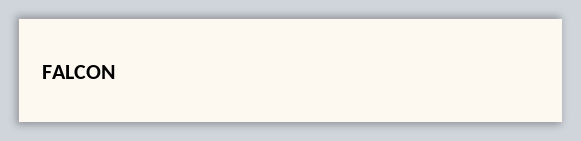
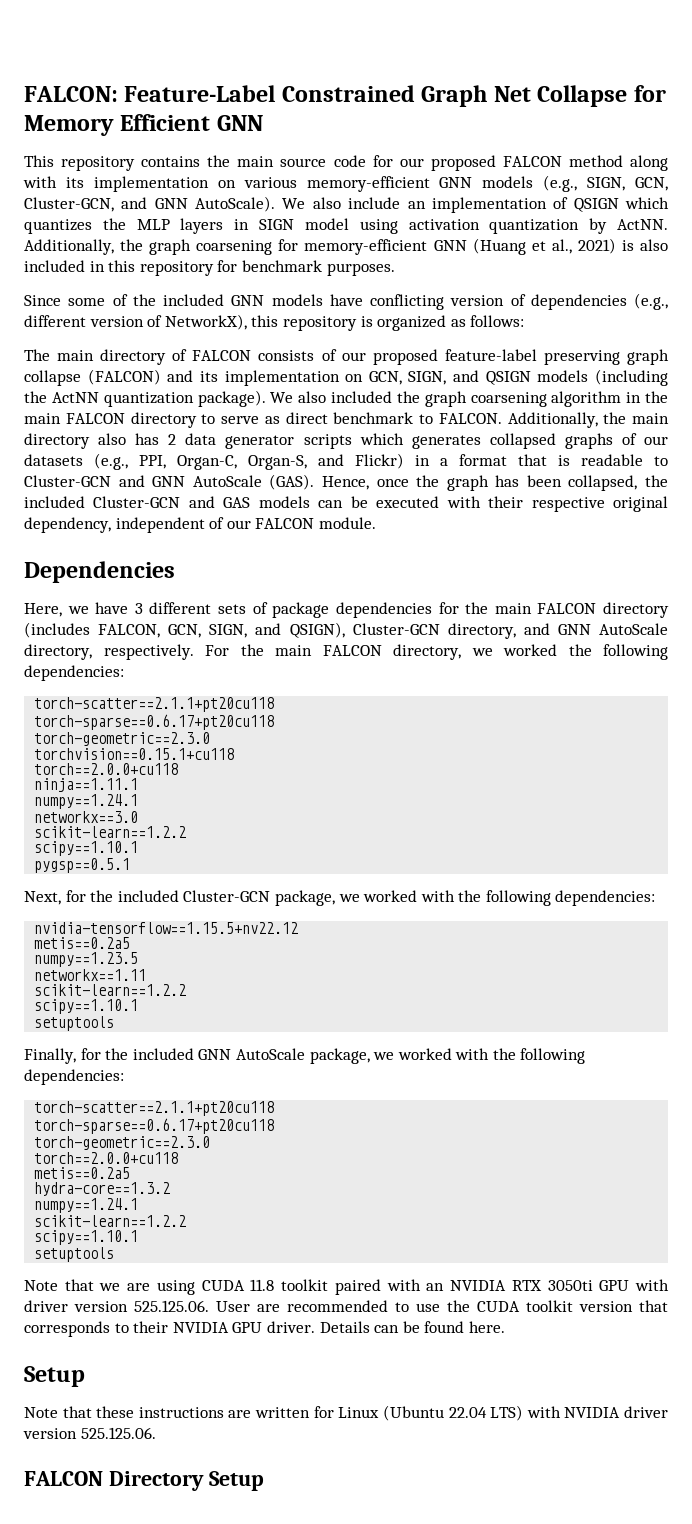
- FALCON
+ FALCON: Feature-Label Constrained Graph Net Collapse for Memory Efficient GNN
+ This repository contains the main source code for our proposed FALCON method along with its implementation on various memory-efficient GNN models (e.g., SIGN, GCN, Cluster-GCN, and GNN AutoScale). We also include an implementation of QSIGN which quantizes the MLP layers in SIGN model using activation quantization by ActNN. Additionally, the graph coarsening for memory-efficient GNN (Huang et al., 2021) is also included in this repository for benchmark purposes.
+ Since some of the included GNN models have conflicting version of dependencies (e.g., different version of NetworkX), this repository is organized as follows:
+ The main directory of FALCON consists of our proposed feature-label preserving graph collapse (FALCON) and its implementation on GCN, SIGN, and QSIGN models (including the ActNN quantization package). We also included the graph coarsening algorithm in the main FALCON directory to serve as direct benchmark to FALCON. Additionally, the main directory also has 2 data generator scripts which generates collapsed graphs of our datasets (e.g., PPI, Organ-C, Organ-S, and Flickr) in a format that is readable to Cluster-GCN and GNN AutoScale (GAS). Hence, once the graph has been collapsed, the included Cluster-GCN and GAS models can be executed with their respective original dependency, independent of our FALCON module.
+ Dependencies
+ Here, we have 3 different sets of package dependencies for the main FALCON directory (includes FALCON, GCN, SIGN, and QSIGN), Cluster-GCN directory, and GNN AutoScale directory, respectively. For the main FALCON directory, we worked the following dependencies:
+ torch-scatter==2.1.1+pt20cu118
+ torch-sparse==0.6.17+pt20cu118
+ torch-geometric==2.3.0
+ torchvision==0.15.1+cu118
+ torch==2.0.0+cu118
+ ninja==1.11.1
+ numpy==1.24.1
+ networkx==3.0
+ scikit-learn==1.2.2
+ scipy==1.10.1
+ pygsp==0.5.1
+ Next, for the included Cluster-GCN package, we worked with the following dependencies:
+ nvidia-tensorflow==1.15.5+nv22.12
+ metis==0.2a5
+ numpy==1.23.5
+ networkx==1.11
+ scikit-learn==1.2.2
+ scipy==1.10.1
+ setuptools
+ Finally, for the included GNN AutoScale package, we worked with the following dependencies:
+ torch-scatter==2.1.1+pt20cu118
+ torch-sparse==0.6.17+pt20cu118
+ torch-geometric==2.3.0
+ torch==2.0.0+cu118
+ metis==0.2a5
+ hydra-core==1.3.2
+ numpy==1.24.1
+ scikit-learn==1.2.2
+ scipy==1.10.1
+ setuptools
+ Note that we are using CUDA 11.8 toolkit paired with an NVIDIA RTX 3050ti GPU with driver version 525.125.06. User are recommended to use the CUDA toolkit version that corresponds to their NVIDIA GPU driver. Details can be found here.
+ Setup
+ Note that these instructions are written for Linux (Ubuntu 22.04 LTS) with NVIDIA driver version 525.125.06.
+ FALCON Directory Setup

